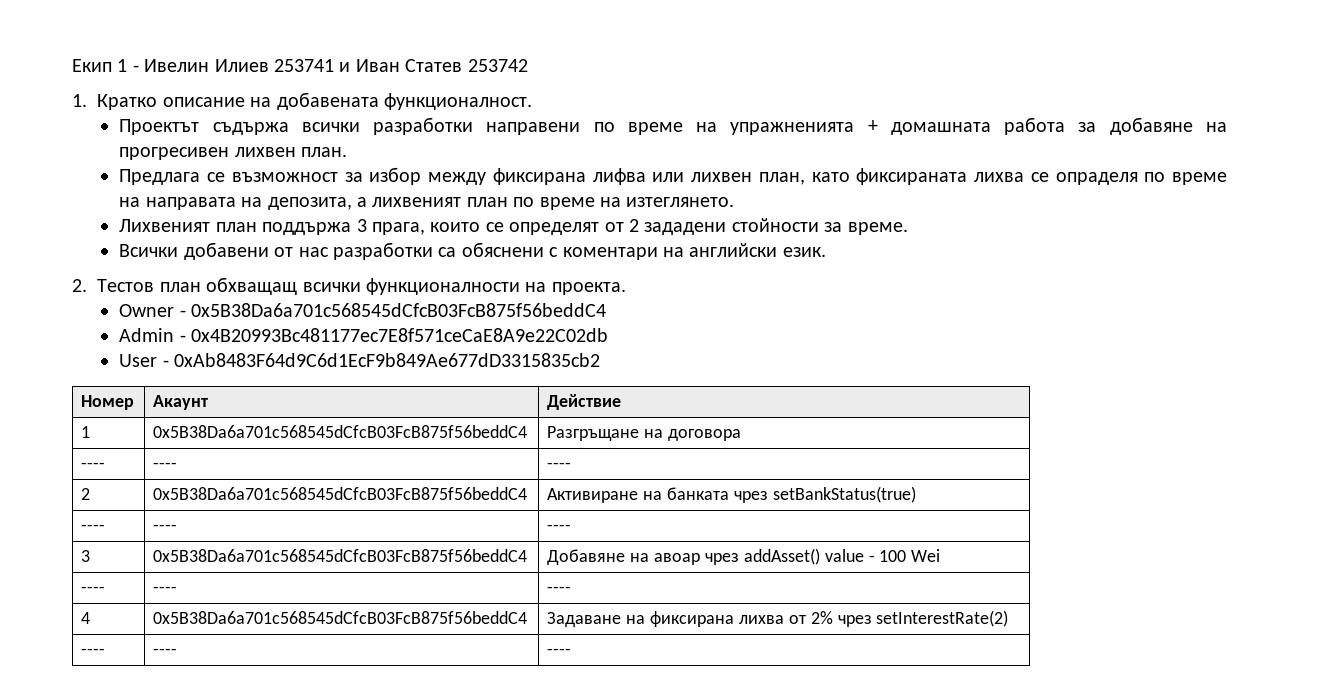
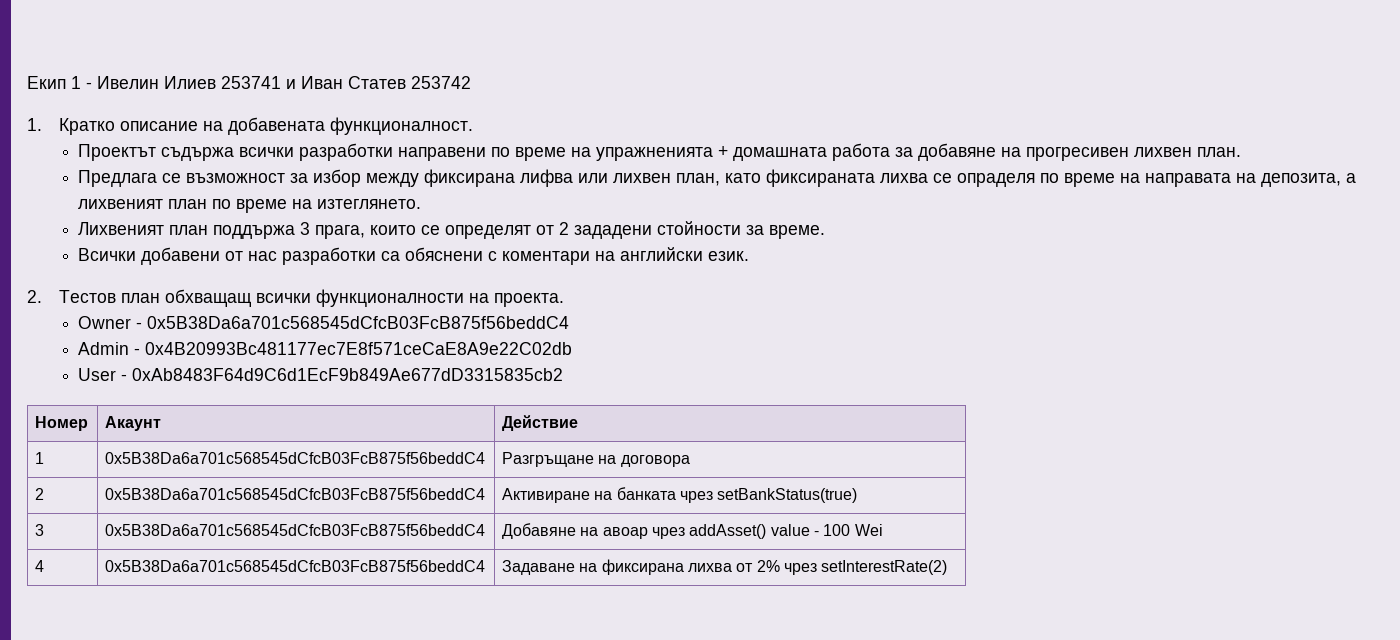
  1 | 0x5B38Da6a701c568545dCfcB03FcB875f56beddC4 | Разгръщане на договора
- ---- | ---- | ----
  2 | 0x5B38Da6a701c568545dCfcB03FcB875f56beddC4 | Активиране на банката чрез setBankStatus(true)
- ---- | ---- | ----
  3 | 0x5B38Da6a701c568545dCfcB03FcB875f56beddC4 | Добавяне на авоар чрез addAsset() value - 100 Wei
- ---- | ---- | ----
  4 | 0x5B38Da6a701c568545dCfcB03FcB875f56beddC4 | Задаване на фиксирана лихва от 2% чрез setInterestRate(2)
- ---- | ---- | ----

